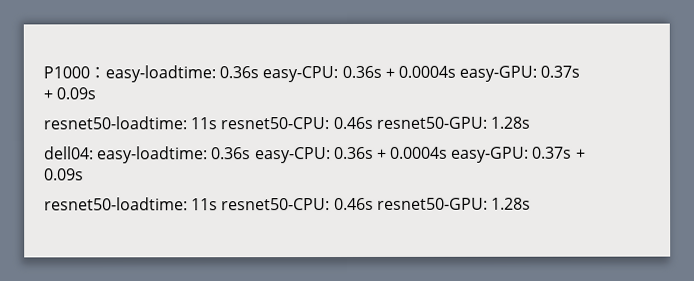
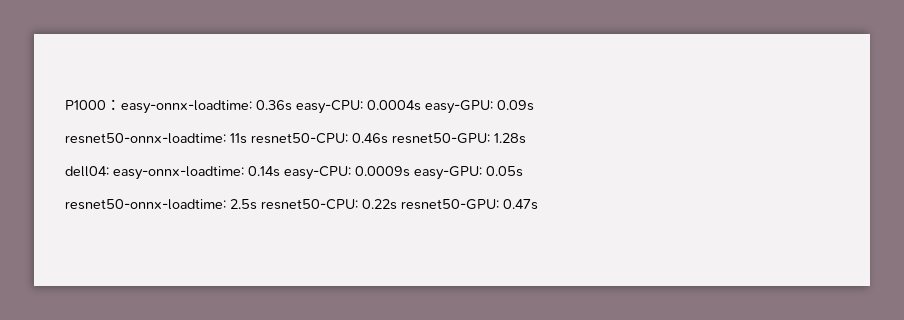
- P1000：easy-loadtime: 0.36s easy-CPU: 0.36s + 0.0004s easy-GPU: 0.37s + 0.09s
- resnet50-loadtime: 11s resnet50-CPU: 0.46s resnet50-GPU: 1.28s
+ P1000：easy-onnx-loadtime: 0.36s easy-CPU: 0.0004s easy-GPU: 0.09s
+ resnet50-onnx-loadtime: 11s resnet50-CPU: 0.46s resnet50-GPU: 1.28s
- dell04: easy-loadtime: 0.36s easy-CPU: 0.36s + 0.0004s easy-GPU: 0.37s + 0.09s
- resnet50-loadtime: 11s resnet50-CPU: 0.46s resnet50-GPU: 1.28s
+ dell04: easy-onnx-loadtime: 0.14s easy-CPU: 0.0009s easy-GPU: 0.05s
+ resnet50-onnx-loadtime: 2.5s resnet50-CPU: 0.22s resnet50-GPU: 0.47s

